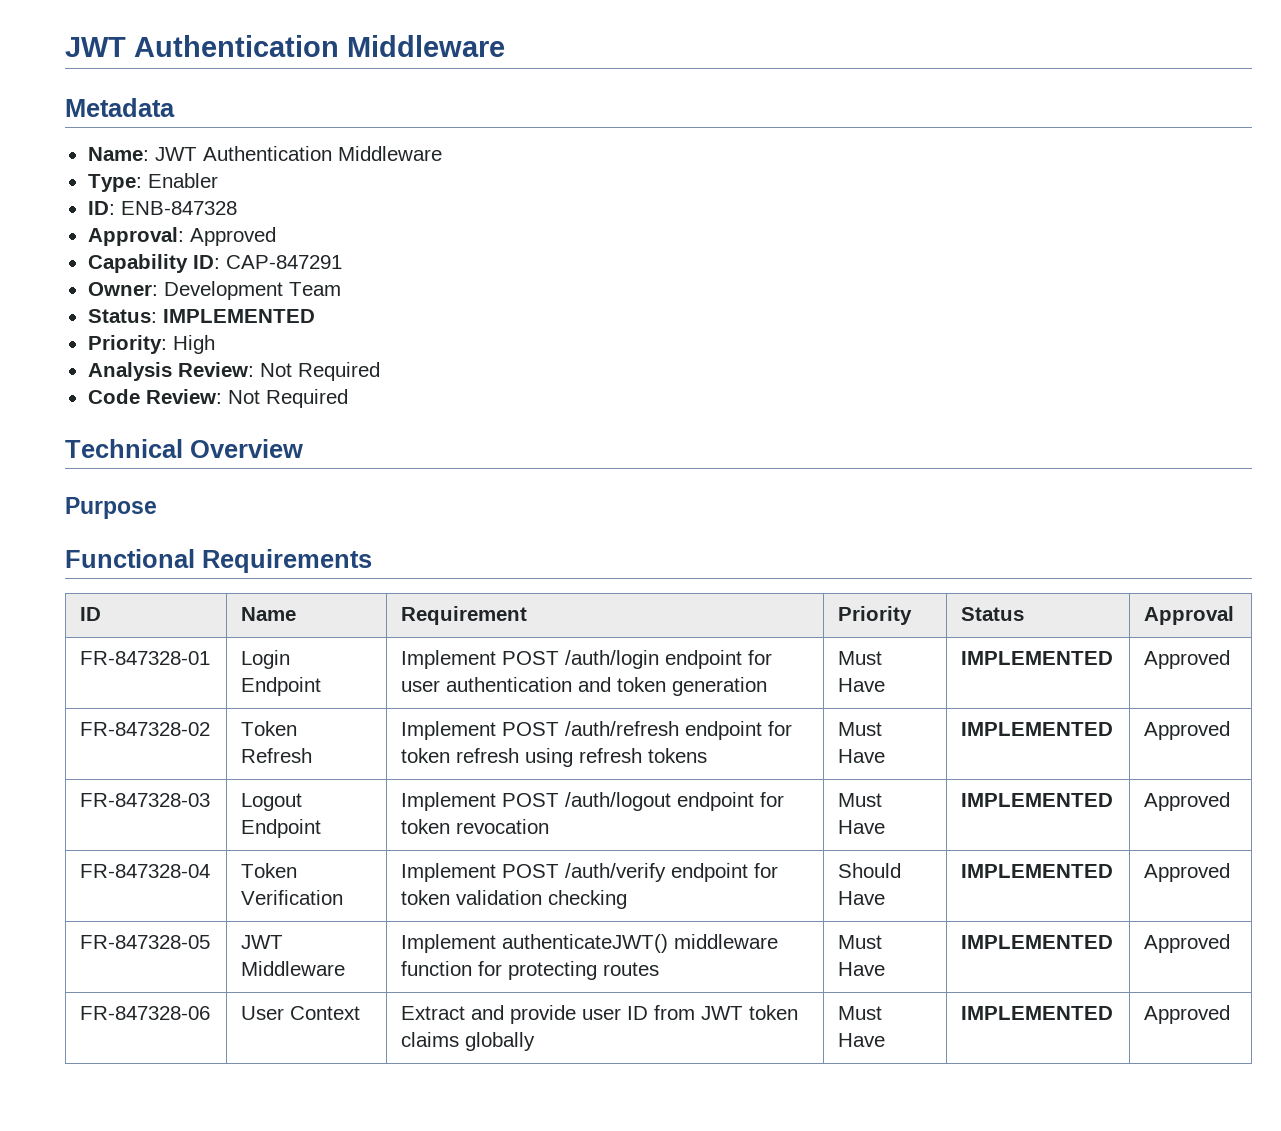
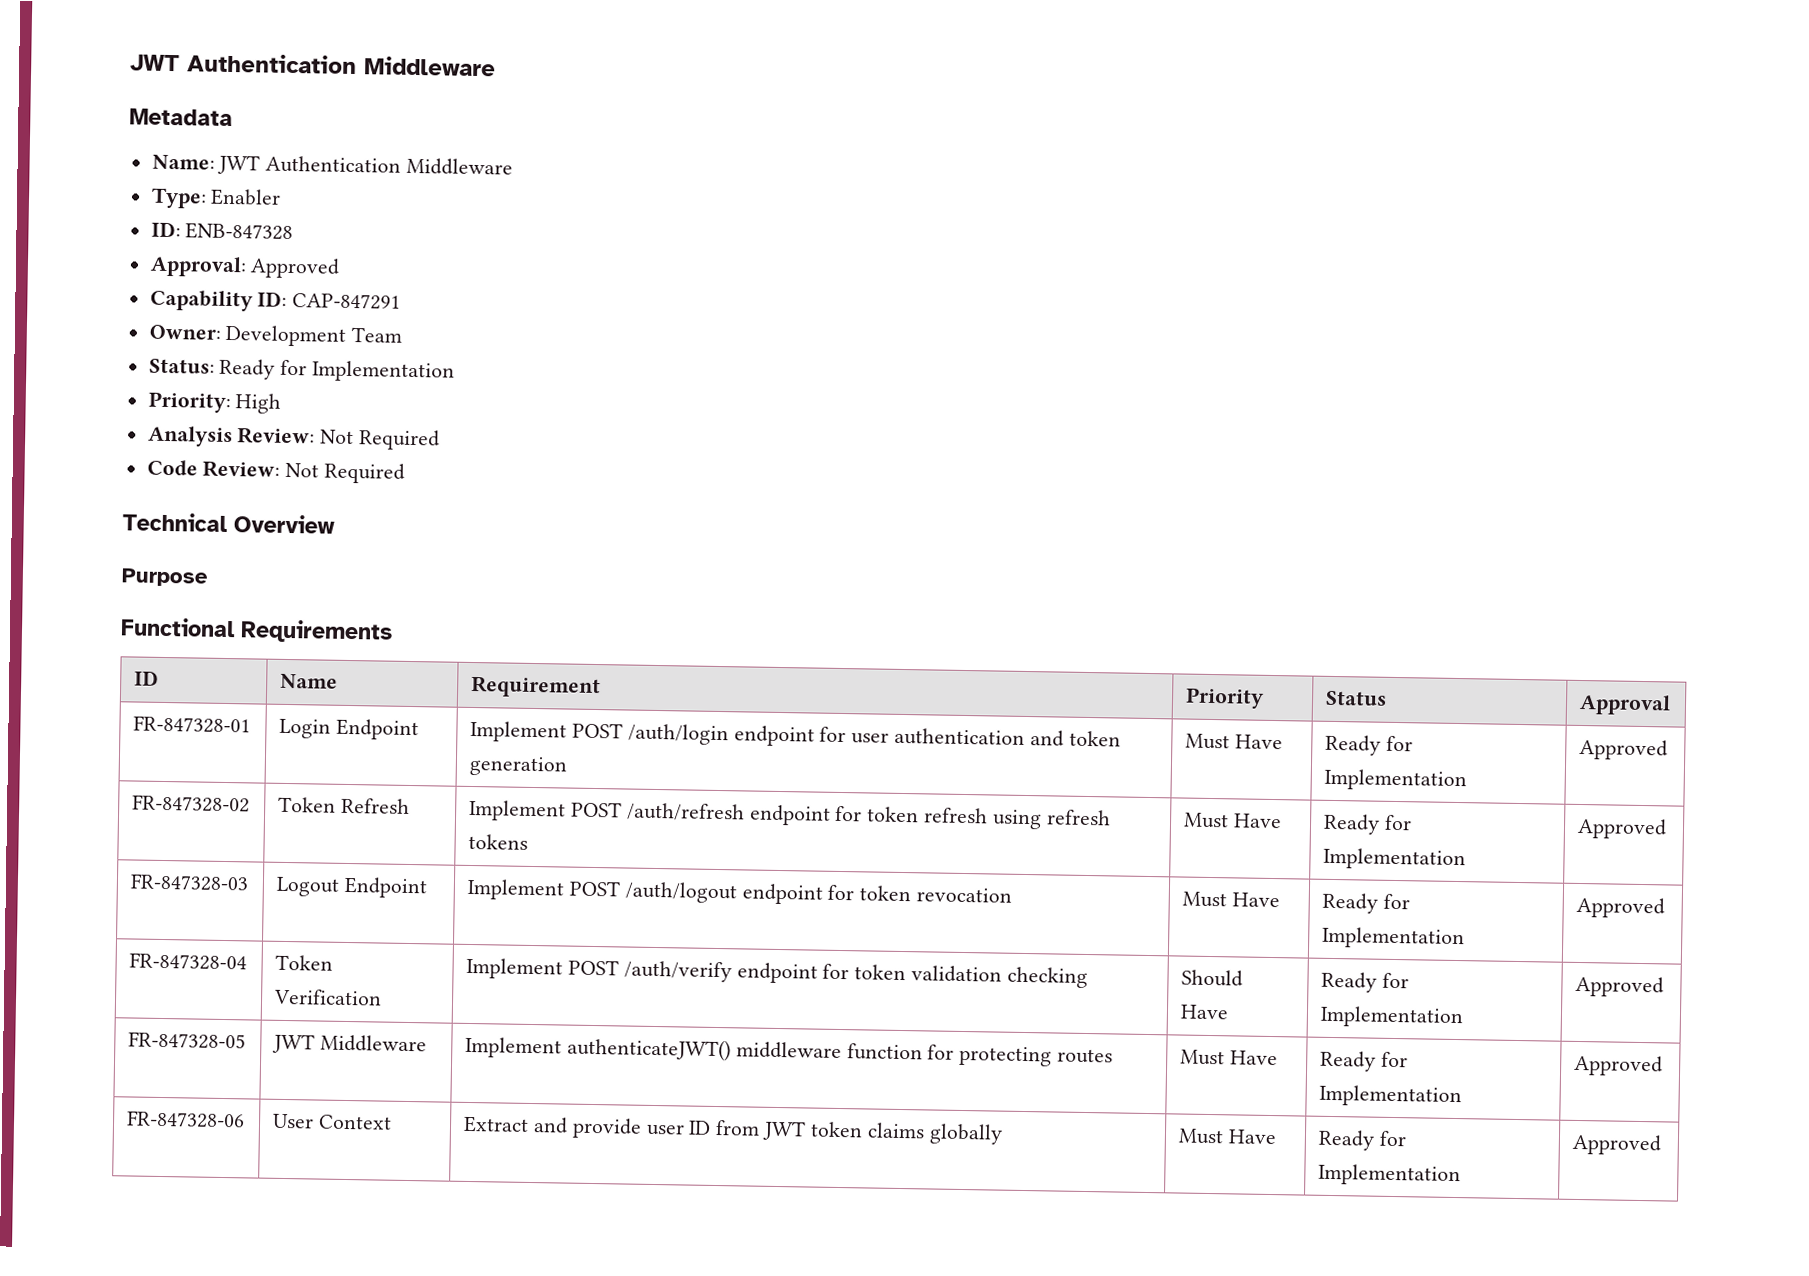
- Status: IMPLEMENTED
+ Status: Ready for Implementation
- FR-847328-01 | Login Endpoint | Implement POST /auth/login endpoint for user authentication and token generation | Must Have | IMPLEMENTED | Approved
+ FR-847328-01 | Login Endpoint | Implement POST /auth/login endpoint for user authentication and token generation | Must Have | Ready for Implementation | Approved
- FR-847328-02 | Token Refresh | Implement POST /auth/refresh endpoint for token refresh using refresh tokens | Must Have | IMPLEMENTED | Approved
+ FR-847328-02 | Token Refresh | Implement POST /auth/refresh endpoint for token refresh using refresh tokens | Must Have | Ready for Implementation | Approved
- FR-847328-03 | Logout Endpoint | Implement POST /auth/logout endpoint for token revocation | Must Have | IMPLEMENTED | Approved
+ FR-847328-03 | Logout Endpoint | Implement POST /auth/logout endpoint for token revocation | Must Have | Ready for Implementation | Approved
- FR-847328-04 | Token Verification | Implement POST /auth/verify endpoint for token validation checking | Should Have | IMPLEMENTED | Approved
+ FR-847328-04 | Token Verification | Implement POST /auth/verify endpoint for token validation checking | Should Have | Ready for Implementation | Approved
- FR-847328-05 | JWT Middleware | Implement authenticateJWT() middleware function for protecting routes | Must Have | IMPLEMENTED | Approved
+ FR-847328-05 | JWT Middleware | Implement authenticateJWT() middleware function for protecting routes | Must Have | Ready for Implementation | Approved
- FR-847328-06 | User Context | Extract and provide user ID from JWT token claims globally | Must Have | IMPLEMENTED | Approved
+ FR-847328-06 | User Context | Extract and provide user ID from JWT token claims globally | Must Have | Ready for Implementation | Approved

